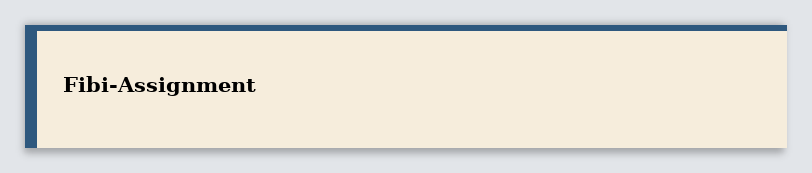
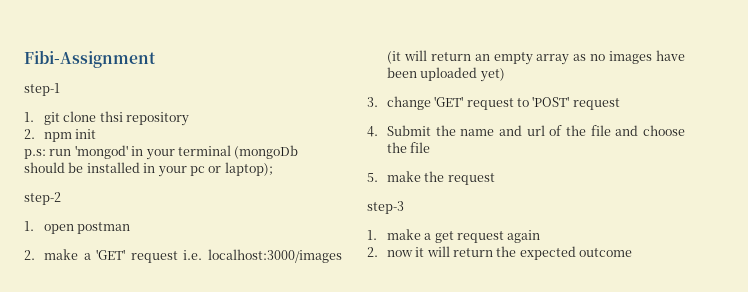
+ step-1
+ 1. git clone thsi repository
+ 2. npm init
+ p.s: run 'mongod' in your terminal (mongoDb should be installed in your pc or laptop);
+ step-2
+ 1. open postman
+ 2. make a 'GET' request i.e. localhost:3000/images (it will return an empty array as no images have been uploaded yet)
+ 3. change 'GET' request to 'POST' request
+ 4. Submit the name and url of the file and choose the file
+ 5. make the request
+ step-3
+ 1. make a get request again
+ 2. now it will return the expected outcome

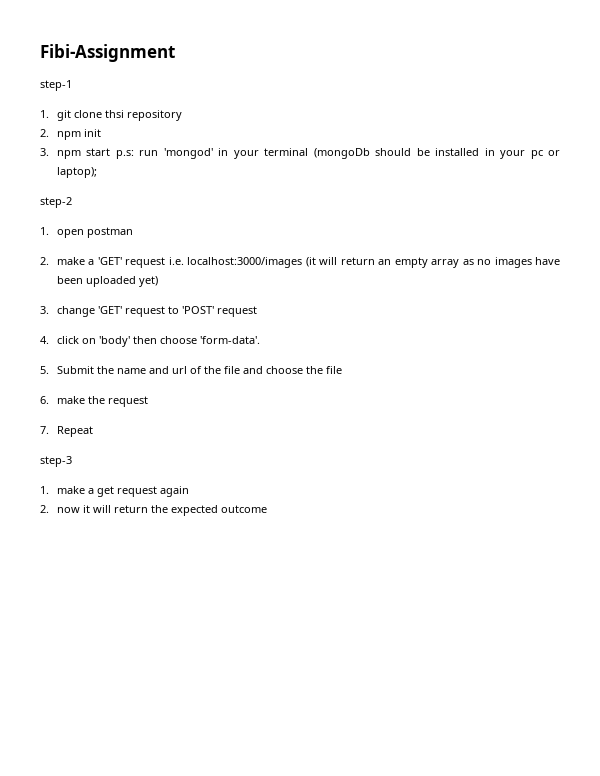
- p.s: run 'mongod' in your terminal (mongoDb should be installed in your pc or laptop);
+ 3. npm start p.s: run 'mongod' in your terminal (mongoDb should be installed in your pc or laptop);
- 4. Submit the name and url of the file and choose the file
+ 4. click on 'body' then choose 'form-data'.
+ 5. Submit the name and url of the file and choose the file
- 5. make the request
+ 6. make the request
+ 7. Repeat

